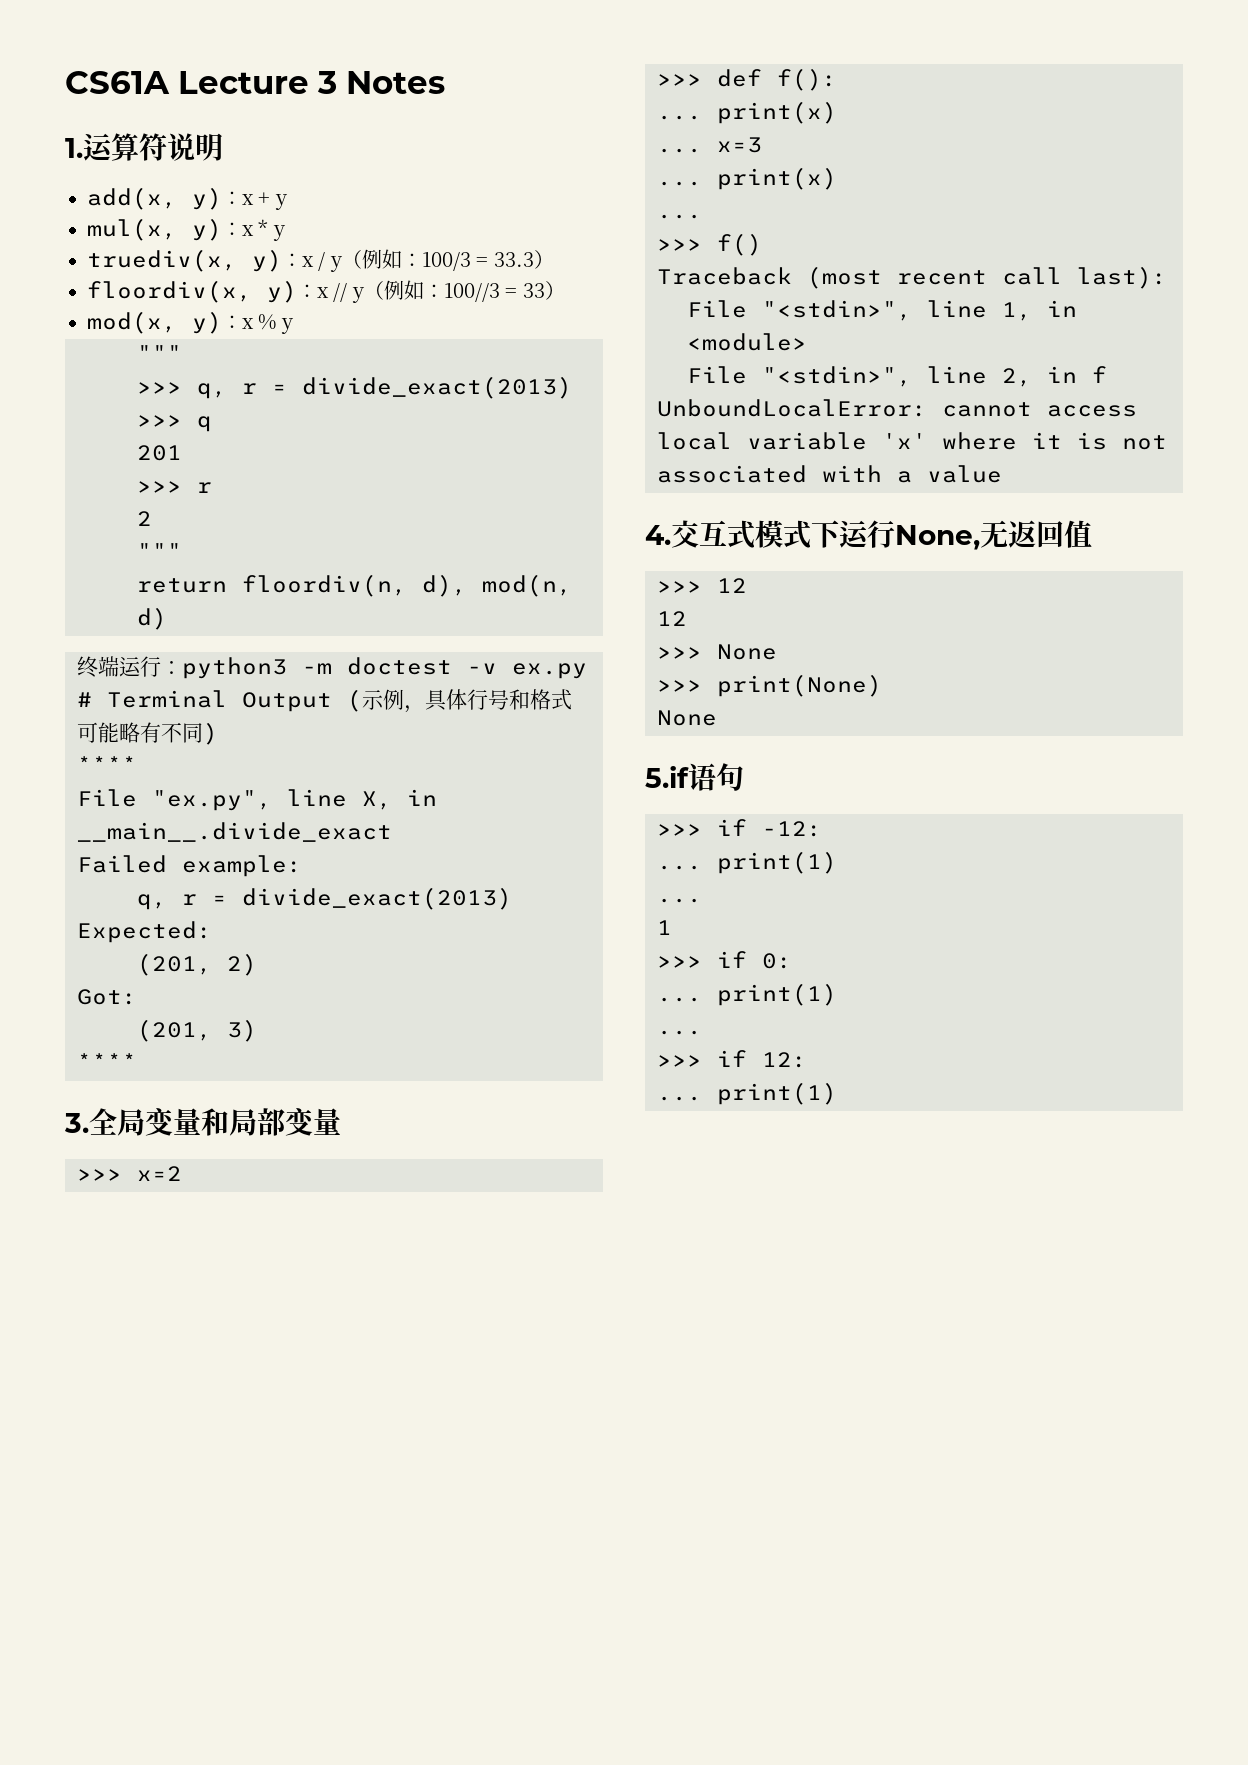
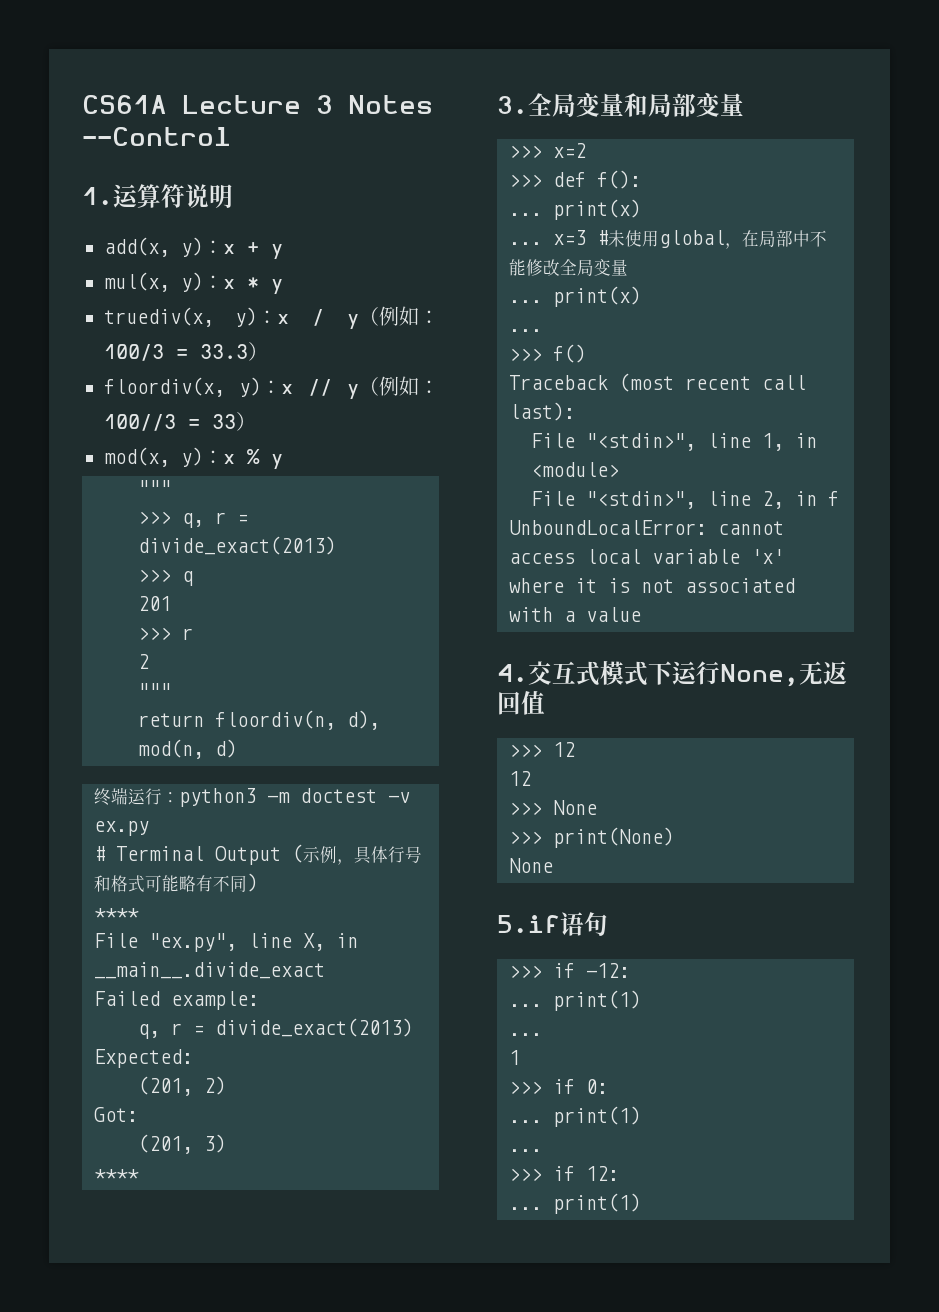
- CS61A Lecture 3 Notes
+ CS61A Lecture 3 Notes --Control
- ... x=3
+ ... x=3 #未使用global，在局部中不能修改全局变量

